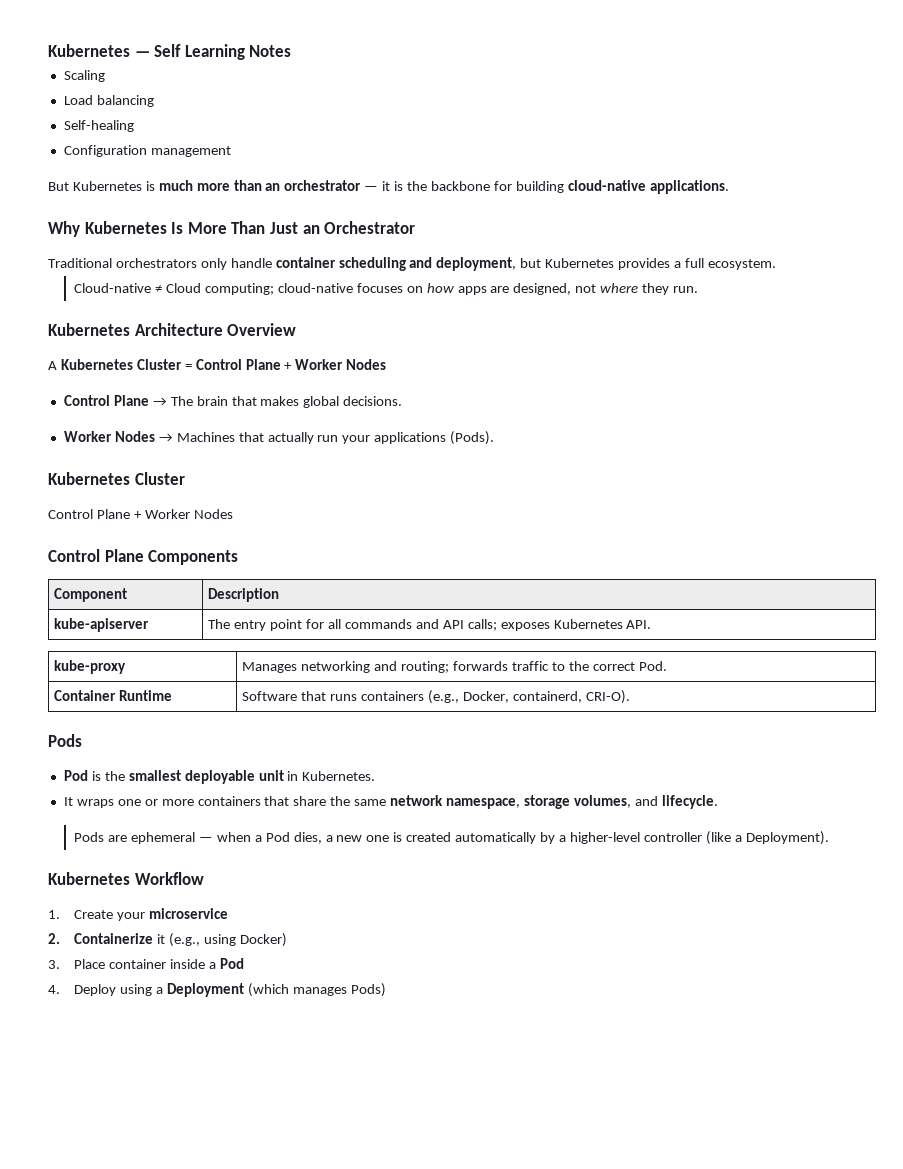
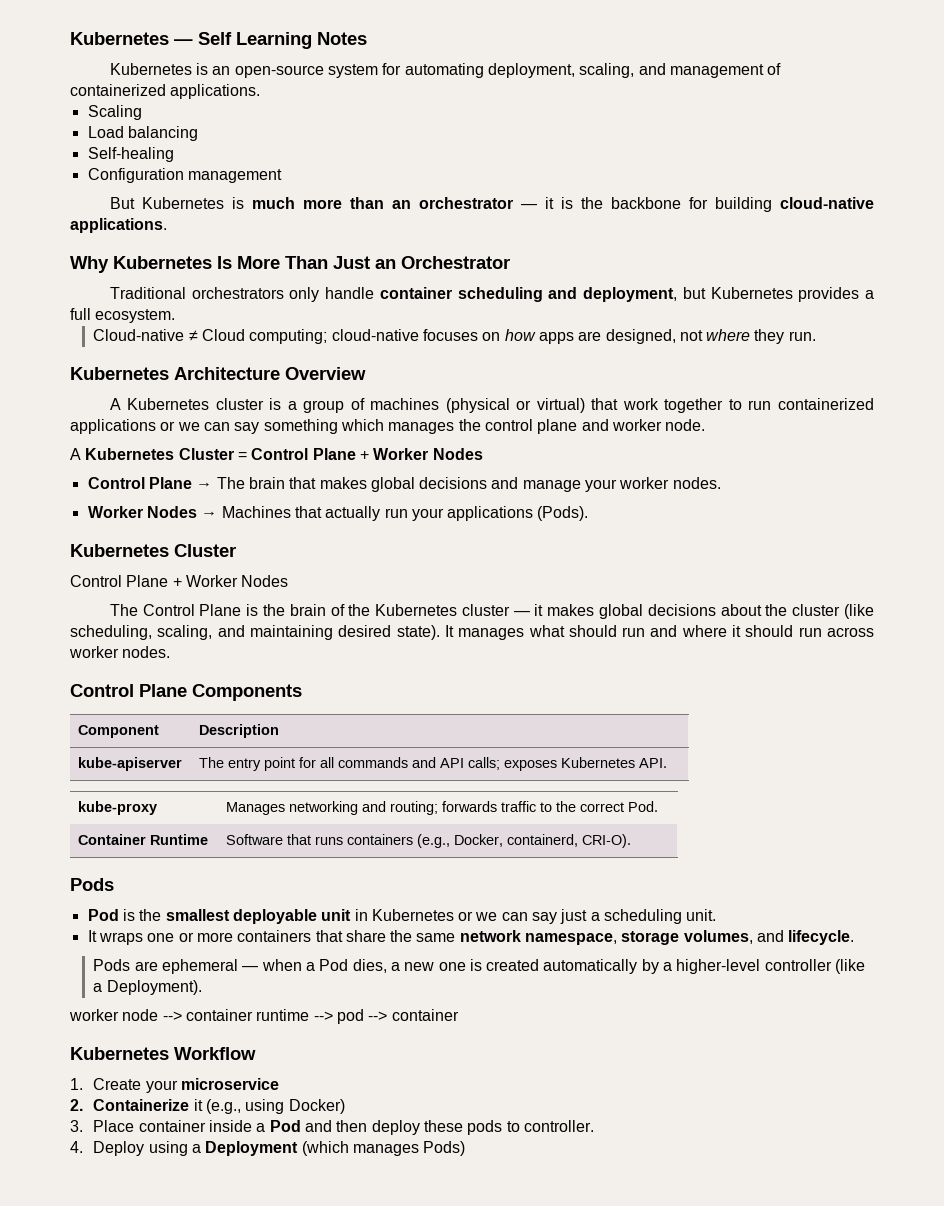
+ Kubernetes is an open-source system for automating deployment, scaling, and management of containerized applications.
+ A Kubernetes cluster is a group of machines (physical or virtual) that work together to run containerized applications or we can say something which manages the control plane and worker node.
- Control Plane → The brain that makes global decisions.
+ Control Plane → The brain that makes global decisions and manage your worker nodes.
+ The Control Plane is the brain of the Kubernetes cluster — it makes global decisions about the cluster (like scheduling, scaling, and maintaining desired state). It manages what should run and where it should run across worker nodes.
- Pod is the smallest deployable unit in Kubernetes.
+ Pod is the smallest deployable unit in Kubernetes or we can say just a scheduling unit.
+ worker node --> container runtime --> pod --> container
- 3. Place container inside a Pod
+ 3. Place container inside a Pod and then deploy these pods to controller.

